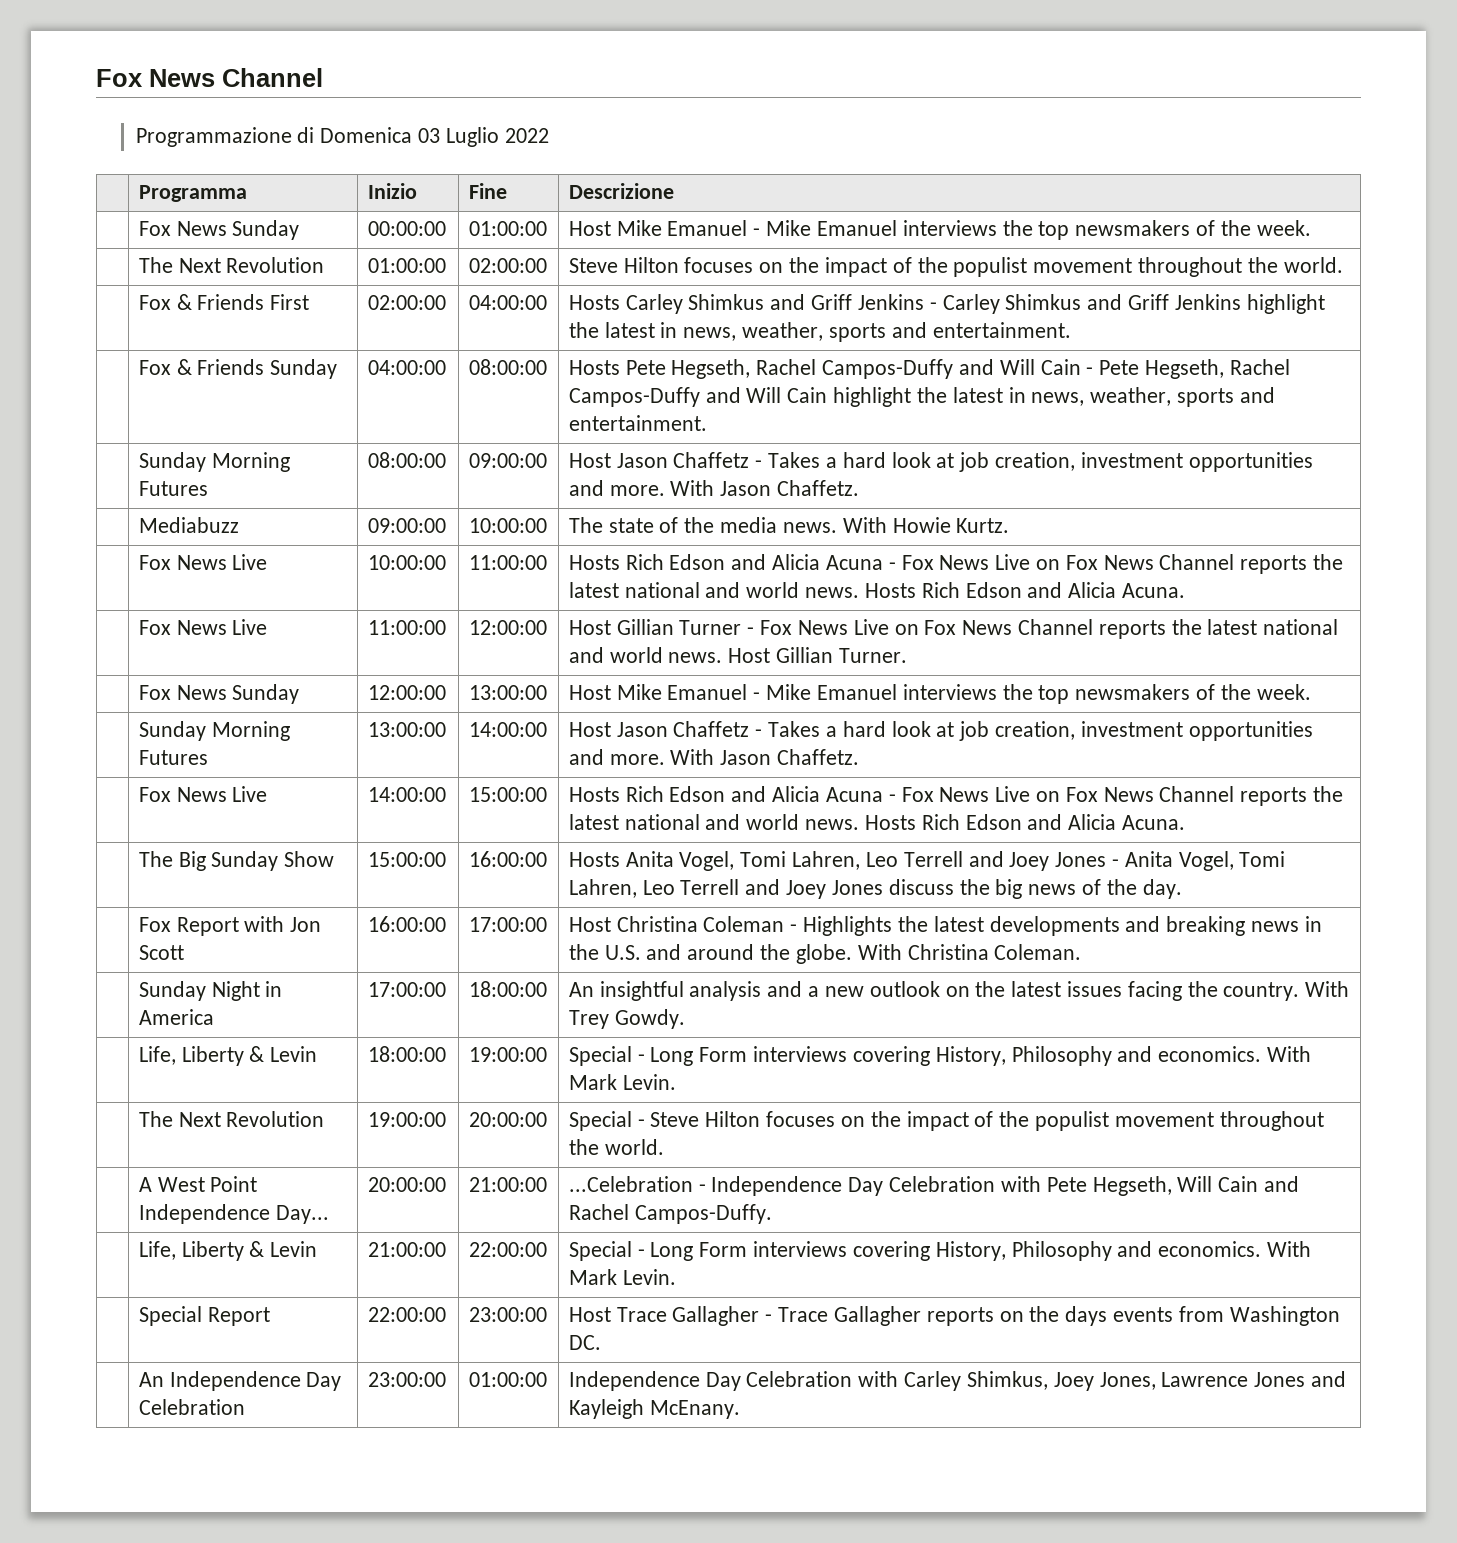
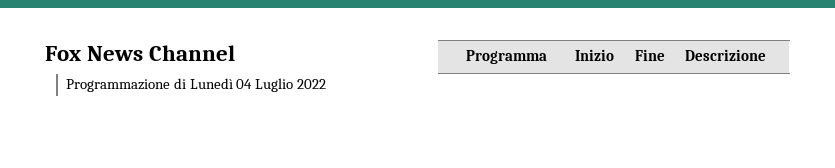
- Programmazione di Domenica 03 Luglio 2022
+ Programmazione di Lunedì 04 Luglio 2022
- | Fox News Sunday | 00:00:00 | 01:00:00 | Host Mike Emanuel - Mike Emanuel interviews the top newsmakers of the week.
- | The Next Revolution | 01:00:00 | 02:00:00 | Steve Hilton focuses on the impact of the populist movement throughout the world.
- | Fox & Friends First | 02:00:00 | 04:00:00 | Hosts Carley Shimkus and Griff Jenkins - Carley Shimkus and Griff Jenkins highlight the latest in news, weather, sports and entertainment.
- | Fox & Friends Sunday | 04:00:00 | 08:00:00 | Hosts Pete Hegseth, Rachel Campos-Duffy and Will Cain - Pete Hegseth, Rachel Campos-Duffy and Will Cain highlight the latest in news, weather, sports and entertainment.
- | Sunday Morning Futures | 08:00:00 | 09:00:00 | Host Jason Chaffetz - Takes a hard look at job creation, investment opportunities and more. With Jason Chaffetz.
- | Mediabuzz | 09:00:00 | 10:00:00 | The state of the media news. With Howie Kurtz.
- | Fox News Live | 10:00:00 | 11:00:00 | Hosts Rich Edson and Alicia Acuna - Fox News Live on Fox News Channel reports the latest national and world news. Hosts Rich Edson and Alicia Acuna.
- | Fox News Live | 11:00:00 | 12:00:00 | Host Gillian Turner - Fox News Live on Fox News Channel reports the latest national and world news. Host Gillian Turner.
- | Fox News Sunday | 12:00:00 | 13:00:00 | Host Mike Emanuel - Mike Emanuel interviews the top newsmakers of the week.
- | Sunday Morning Futures | 13:00:00 | 14:00:00 | Host Jason Chaffetz - Takes a hard look at job creation, investment opportunities and more. With Jason Chaffetz.
- | Fox News Live | 14:00:00 | 15:00:00 | Hosts Rich Edson and Alicia Acuna - Fox News Live on Fox News Channel reports the latest national and world news. Hosts Rich Edson and Alicia Acuna.
- | The Big Sunday Show | 15:00:00 | 16:00:00 | Hosts Anita Vogel, Tomi Lahren, Leo Terrell and Joey Jones - Anita Vogel, Tomi Lahren, Leo Terrell and Joey Jones discuss the big news of the day.
- | Fox Report with Jon Scott | 16:00:00 | 17:00:00 | Host Christina Coleman - Highlights the latest developments and breaking news in the U.S. and around the globe. With Christina Coleman.
- | Sunday Night in America | 17:00:00 | 18:00:00 | An insightful analysis and a new outlook on the latest issues facing the country. With Trey Gowdy.
- | Life, Liberty & Levin | 18:00:00 | 19:00:00 | Special - Long Form interviews covering History, Philosophy and economics. With Mark Levin.
- | The Next Revolution | 19:00:00 | 20:00:00 | Special - Steve Hilton focuses on the impact of the populist movement throughout the world.
- | A West Point Independence Day... | 20:00:00 | 21:00:00 | ...Celebration - Independence Day Celebration with Pete Hegseth, Will Cain and Rachel Campos-Duffy.
- | Life, Liberty & Levin | 21:00:00 | 22:00:00 | Special - Long Form interviews covering History, Philosophy and economics. With Mark Levin.
- | Special Report | 22:00:00 | 23:00:00 | Host Trace Gallagher - Trace Gallagher reports on the days events from Washington DC.
- | An Independence Day Celebration | 23:00:00 | 01:00:00 | Independence Day Celebration with Carley Shimkus, Joey Jones, Lawrence Jones and Kayleigh McEnany.

